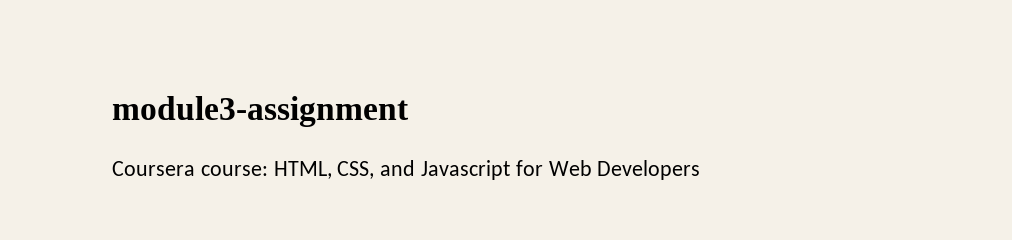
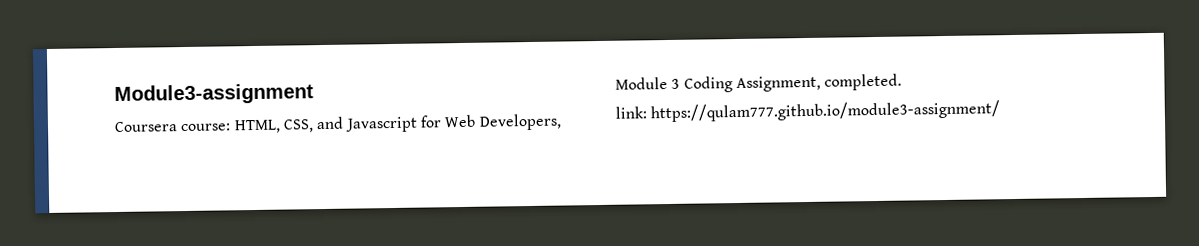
- module3-assignment
+ Module3-assignment
- Coursera course: HTML, CSS, and Javascript for Web Developers
+ Coursera course: HTML, CSS, and Javascript for Web Developers, Module 3 Coding Assignment, completed.
+ link: https://qulam777.github.io/module3-assignment/

